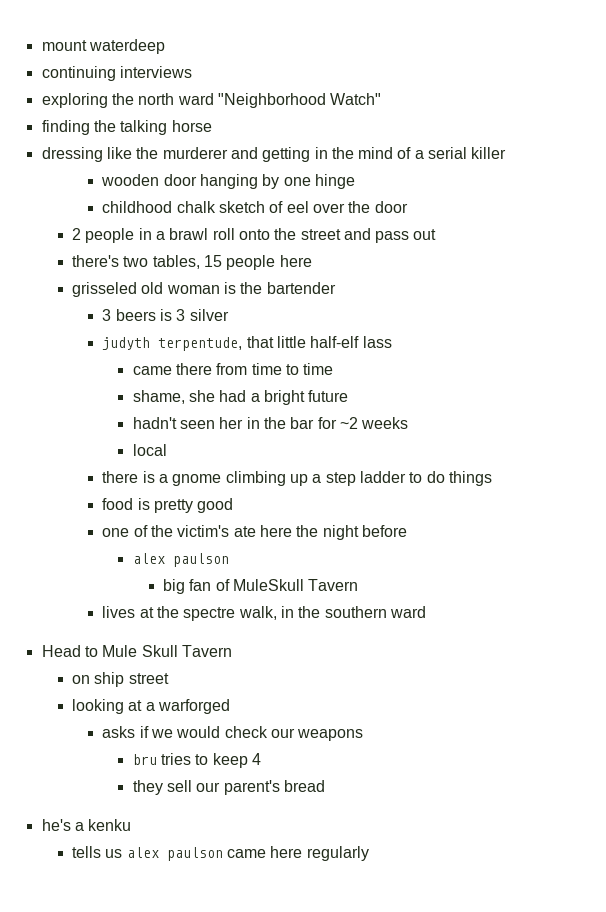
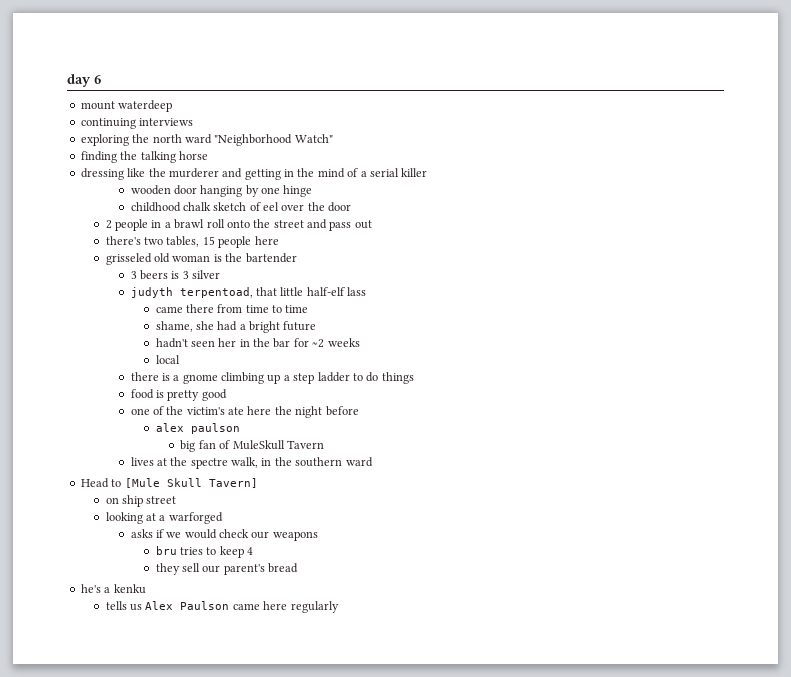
+ day 6
- judyth terpentude, that little half-elf lass
+ judyth terpentoad, that little half-elf lass
- Head to Mule Skull Tavern
+ Head to [Mule Skull Tavern]
- tells us alex paulson came here regularly
+ tells us Alex Paulson came here regularly

